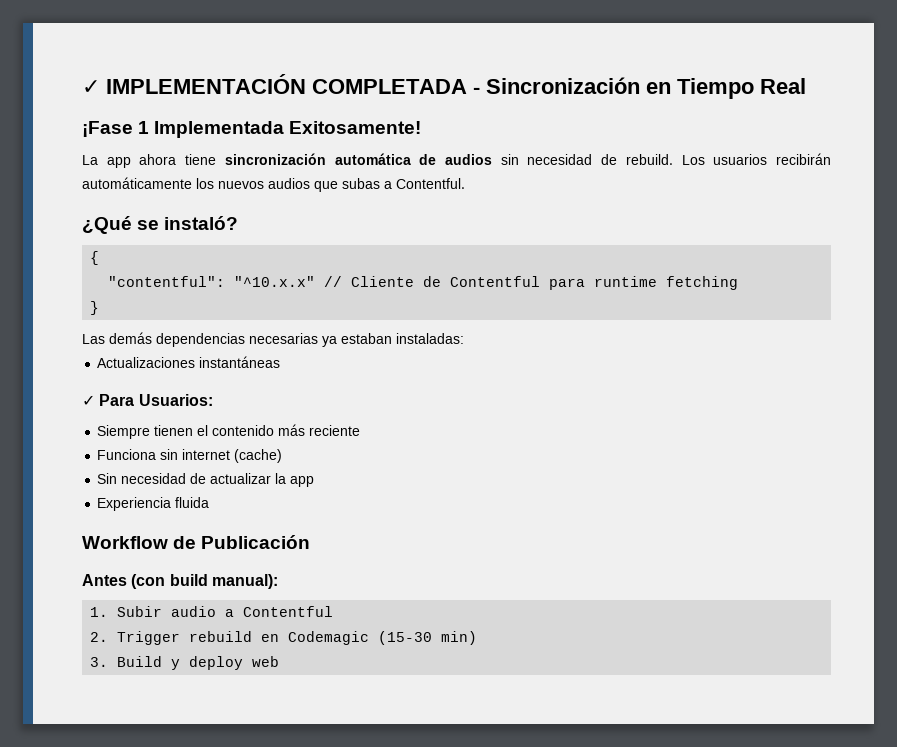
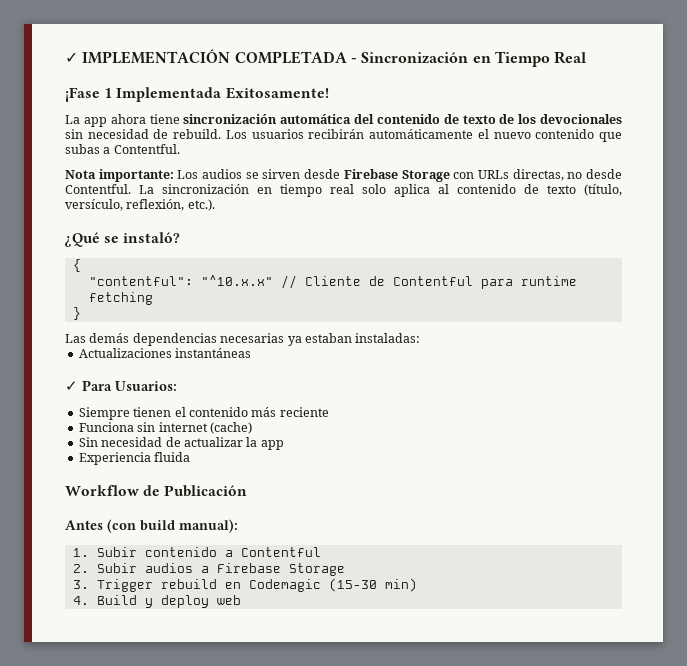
- La app ahora tiene sincronización automática de audios sin necesidad de rebuild.
+ La app ahora tiene sincronización automática del contenido de texto de los devocionales sin necesidad de rebuild.
- Los usuarios recibirán automáticamente los nuevos audios que subas a Contentful.
+ Los usuarios recibirán automáticamente el nuevo contenido que subas a Contentful.
+ Nota importante: Los audios se sirven desde Firebase Storage con URLs directas, no desde Contentful. La sincronización en tiempo real solo aplica al contenido de texto (título, versículo, reflexión, etc.).
- 1. Subir audio a Contentful
+ 1. Subir contenido a Contentful
- 2. Trigger rebuild en Codemagic (15-30 min)
+ 2. Subir audios a Firebase Storage
+ 3. Trigger rebuild en Codemagic (15-30 min)
- 3. Build y deploy web
+ 4. Build y deploy web

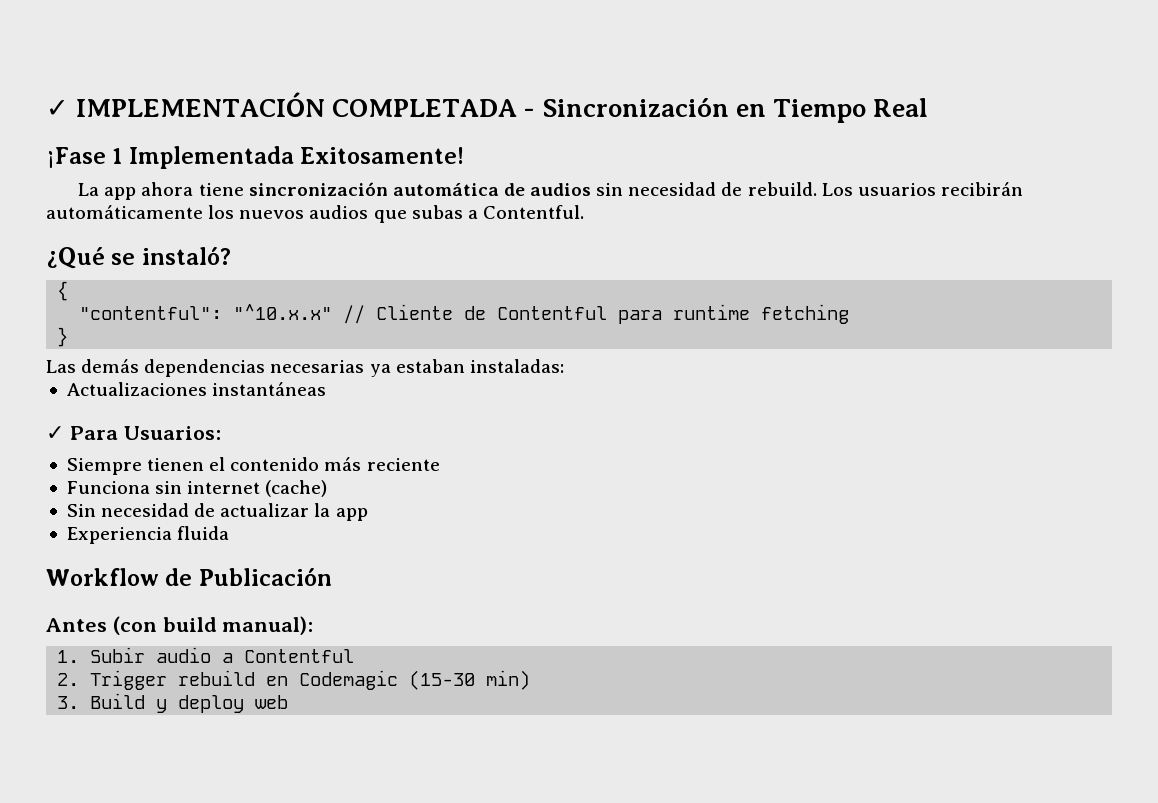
- La app ahora tiene sincronización automática del contenido de texto de los devocionales sin necesidad de rebuild.
+ La app ahora tiene sincronización automática de audios sin necesidad de rebuild.
- Los usuarios recibirán automáticamente el nuevo contenido que subas a Contentful.
+ Los usuarios recibirán automáticamente los nuevos audios que subas a Contentful.
- Nota importante: Los audios se sirven desde Firebase Storage con URLs directas, no desde Contentful. La sincronización en tiempo real solo aplica al contenido de texto (título, versículo, reflexión, etc.).
- 1. Subir contenido a Contentful
+ 1. Subir audio a Contentful
- 2. Subir audios a Firebase Storage
- 3. Trigger rebuild en Codemagic (15-30 min)
+ 2. Trigger rebuild en Codemagic (15-30 min)
- 4. Build y deploy web
+ 3. Build y deploy web

